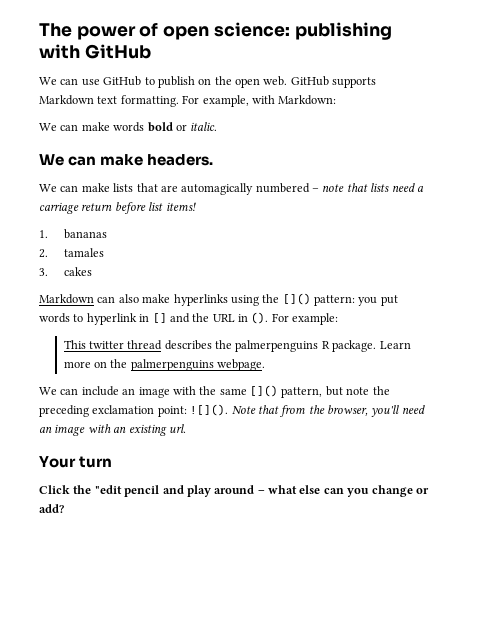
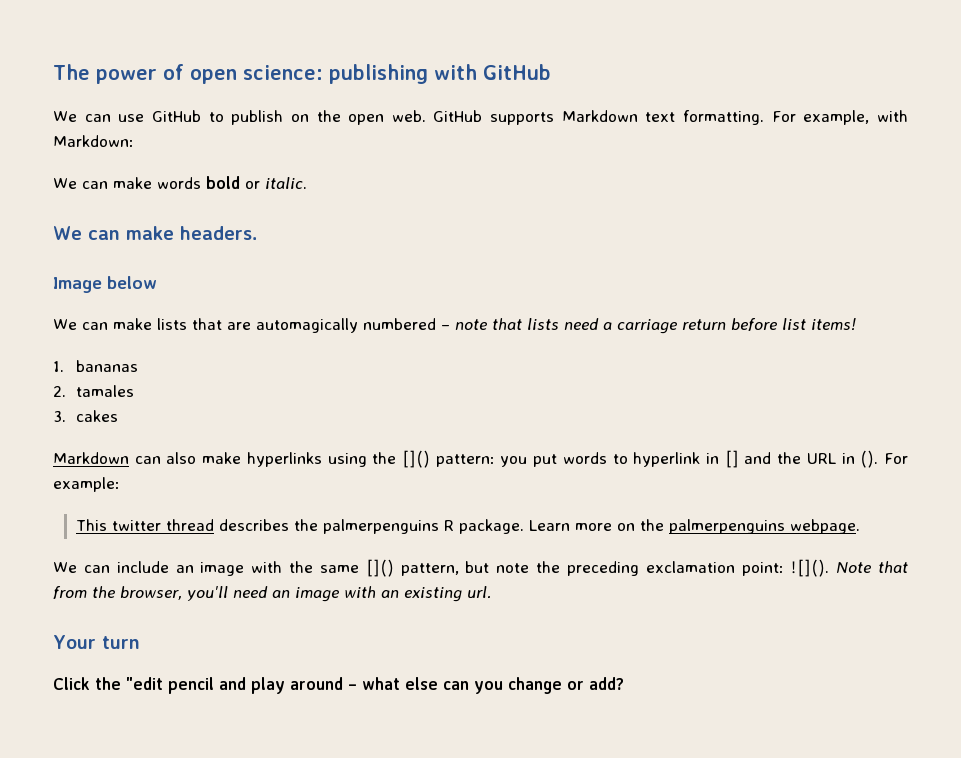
+ Image below

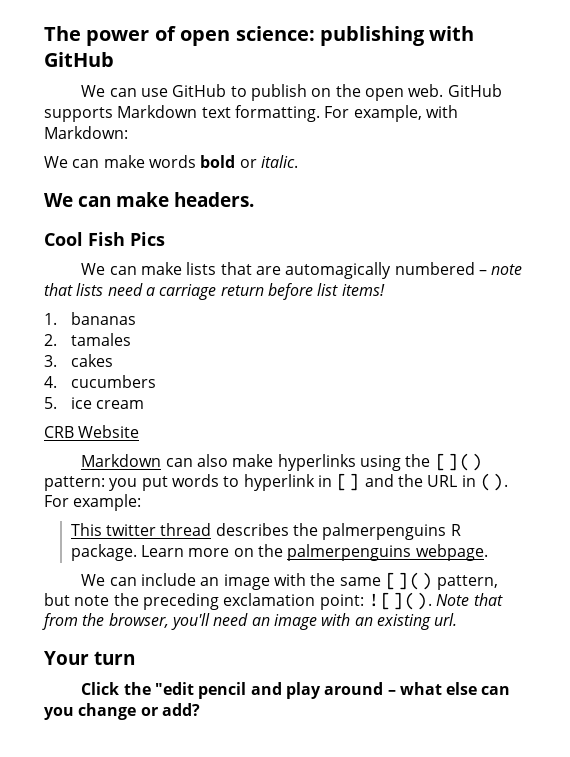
- Image below
+ Cool Fish Pics
+ 4. cucumbers
+ 5. ice cream
+ CRB Website

